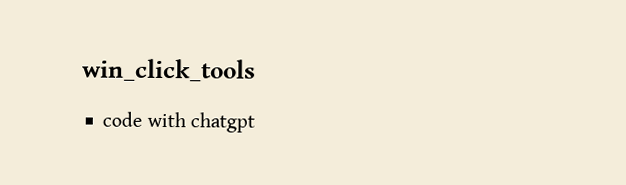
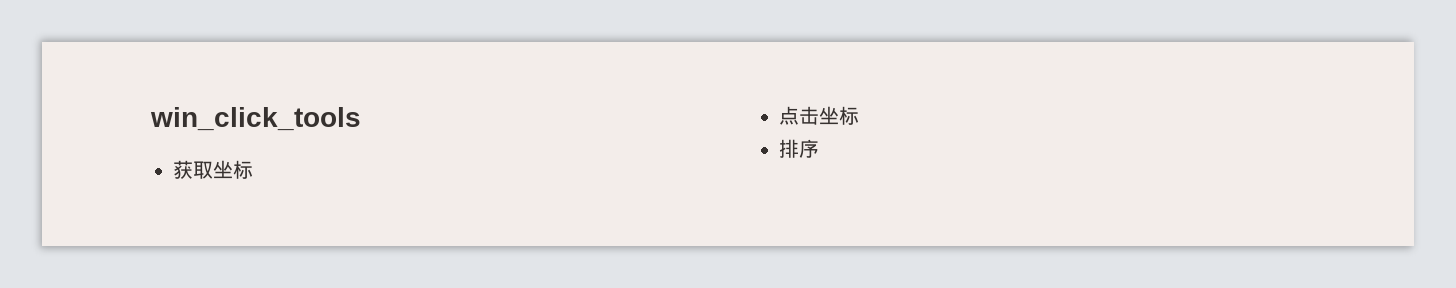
- code with chatgpt
+ 获取坐标
+ 点击坐标
+ 排序

